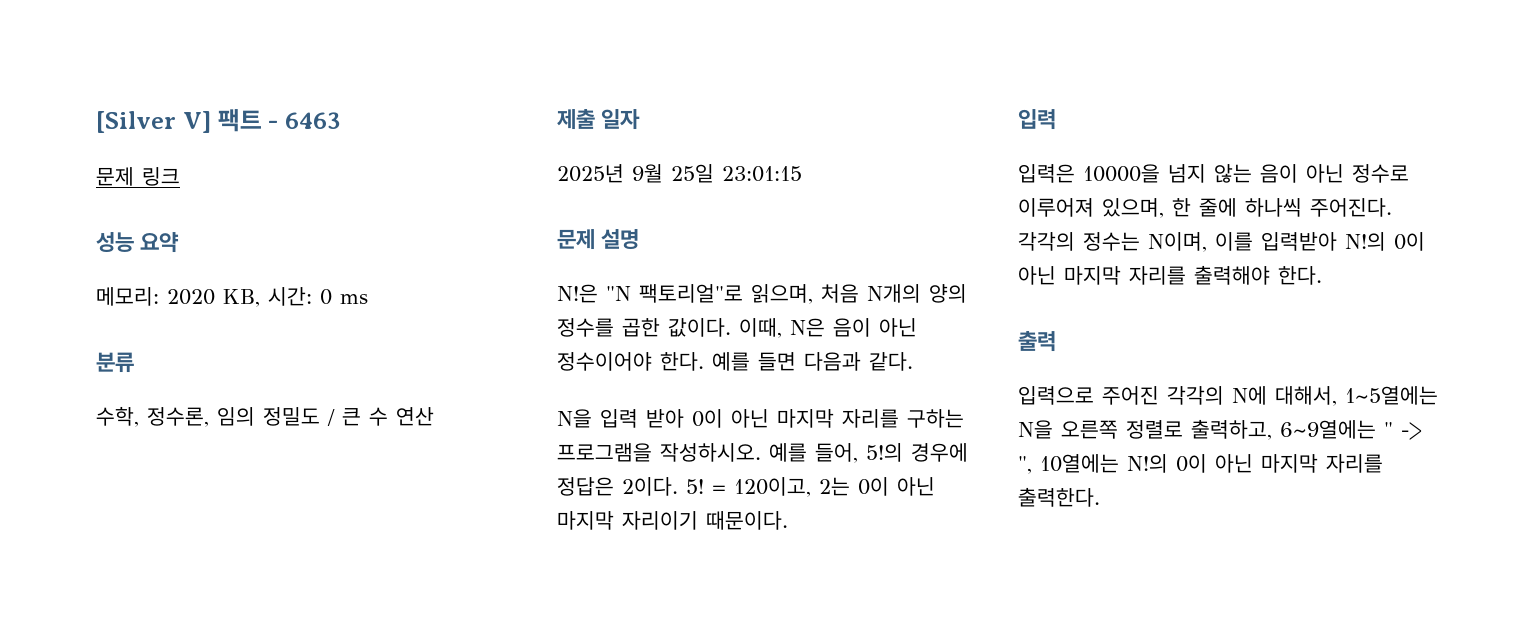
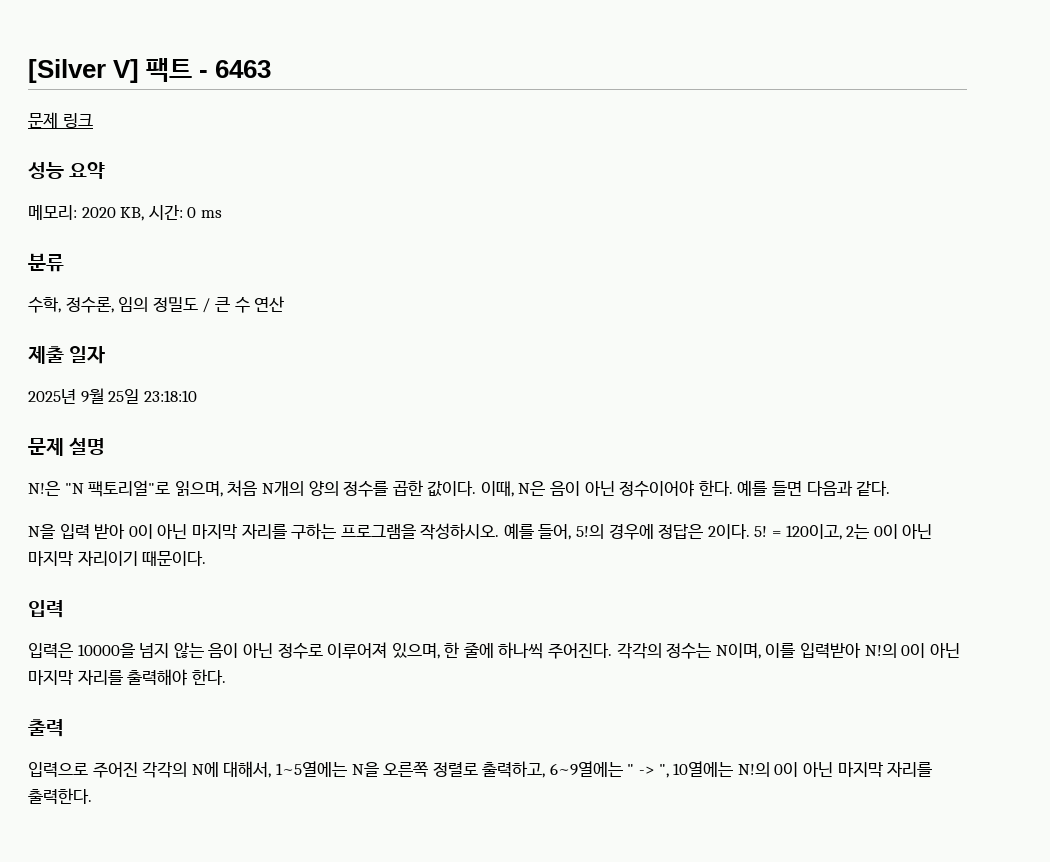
- 2025년 9월 25일 23:01:15
+ 2025년 9월 25일 23:18:10

